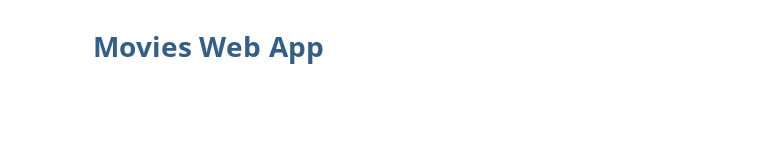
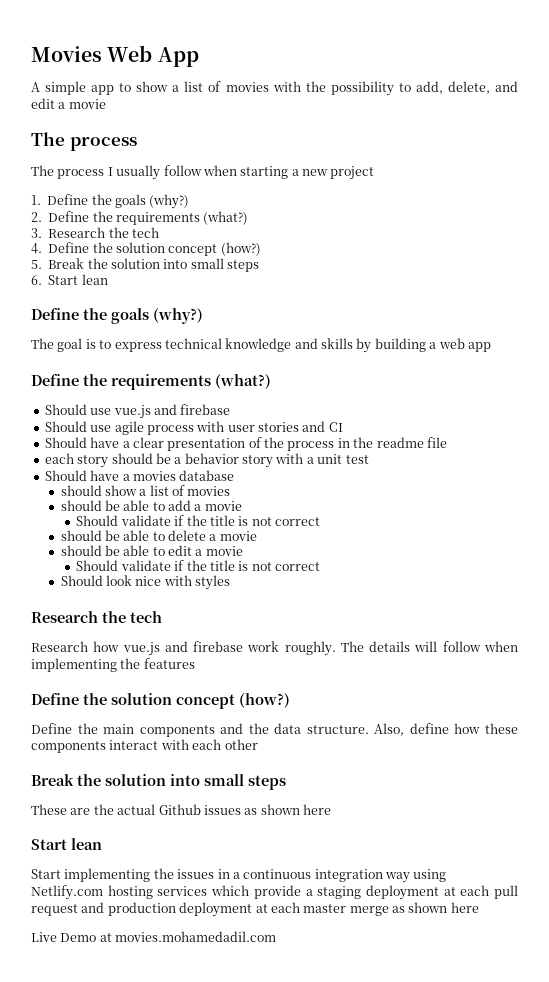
+ A simple app to show a list of movies with the possibility to add, delete, and edit a movie
+ The process
+ The process I usually follow when starting a new project
+ 1. Define the goals (why?)
+ 2. Define the requirements (what?)
+ 3. Research the tech
+ 4. Define the solution concept (how?)
+ 5. Break the solution into small steps
+ 6. Start lean
+ Define the goals (why?)
+ The goal is to express technical knowledge and skills by building a web app
+ Define the requirements (what?)
+ Should use vue.js and firebase
+ Should use agile process with user stories and CI
+ Should have a clear presentation of the process in the readme file
+ each story should be a behavior story with a unit test
+ Should have a movies database
+ should show a list of movies
+ should be able to add a movie
+ Should validate if the title is not correct
+ should be able to delete a movie
+ should be able to edit a movie
+ Should validate if the title is not correct
+ Should look nice with styles
+ Research the tech
+ Research how vue.js and firebase work roughly. The details will follow when implementing the features
+ Define the solution concept (how?)
+ Define the main components and the data structure. Also, define how these components interact with each other
+ Break the solution into small steps
+ These are the actual Github issues as shown here
+ Start lean
+ Start implementing the issues in a continuous integration way using Netlify.com hosting services which provide a staging deployment at each pull request and production deployment at each master merge as shown here
+ Live Demo at movies.mohamedadil.com

